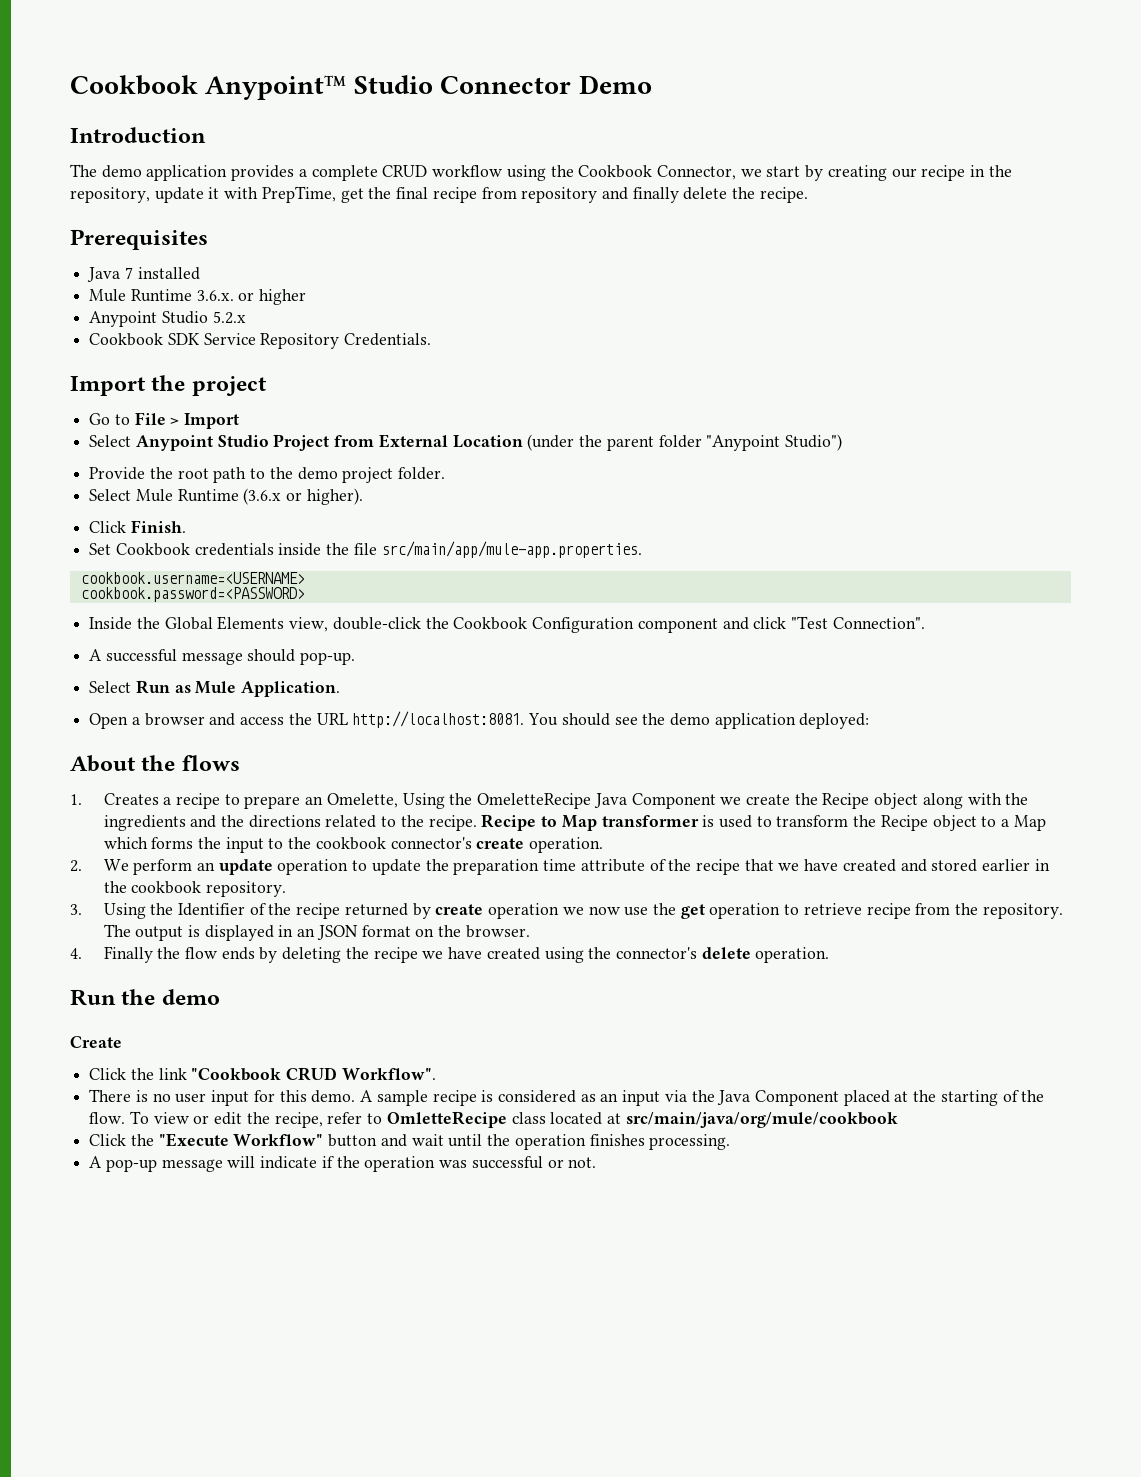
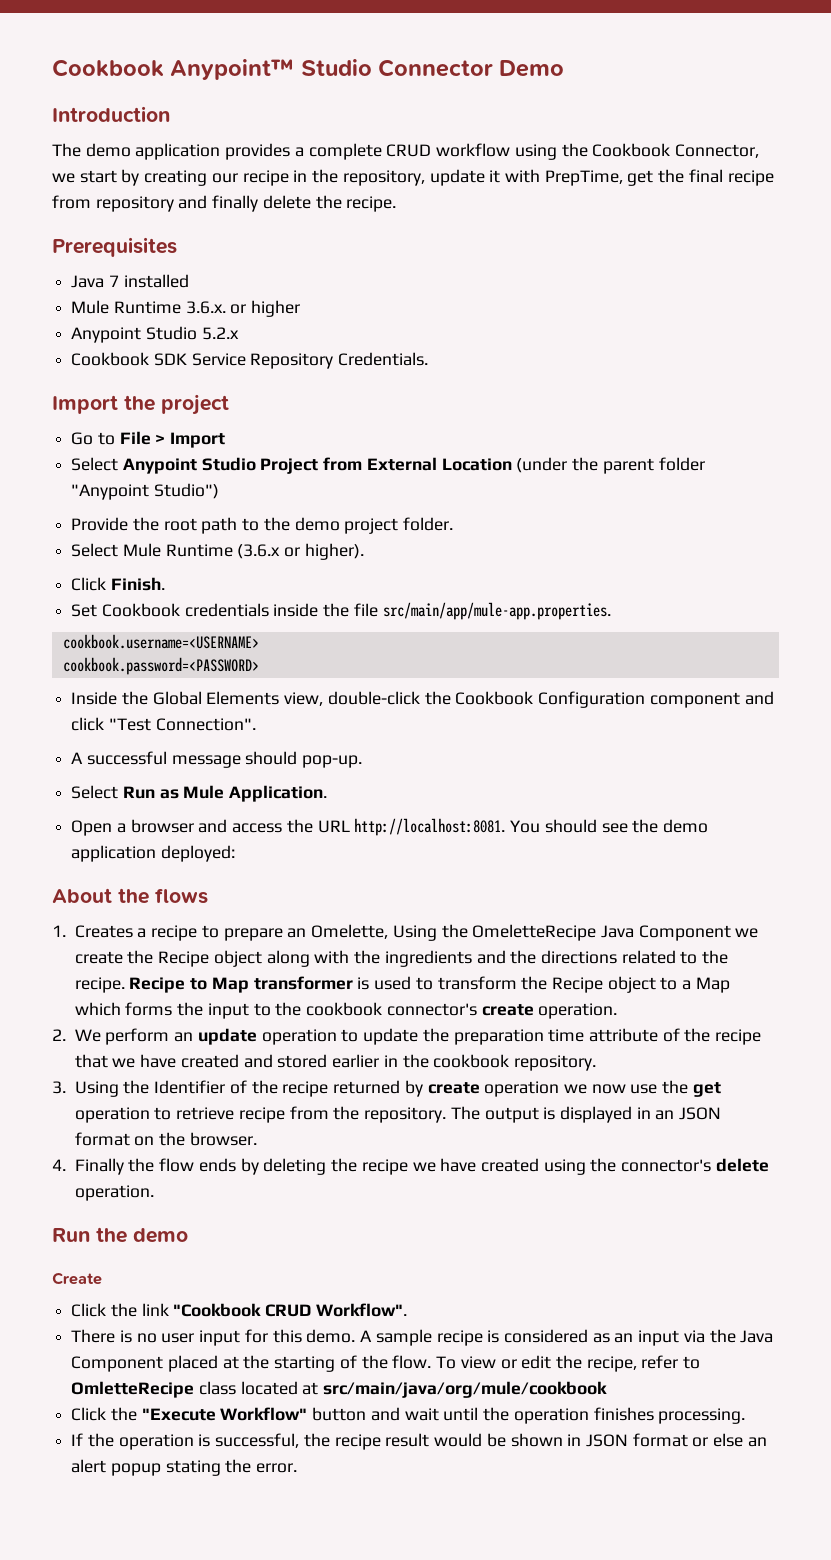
- A pop-up message will indicate if the operation was successful or not.
+ If the operation is successful, the recipe result would be shown in JSON format or else an alert popup stating the error.

